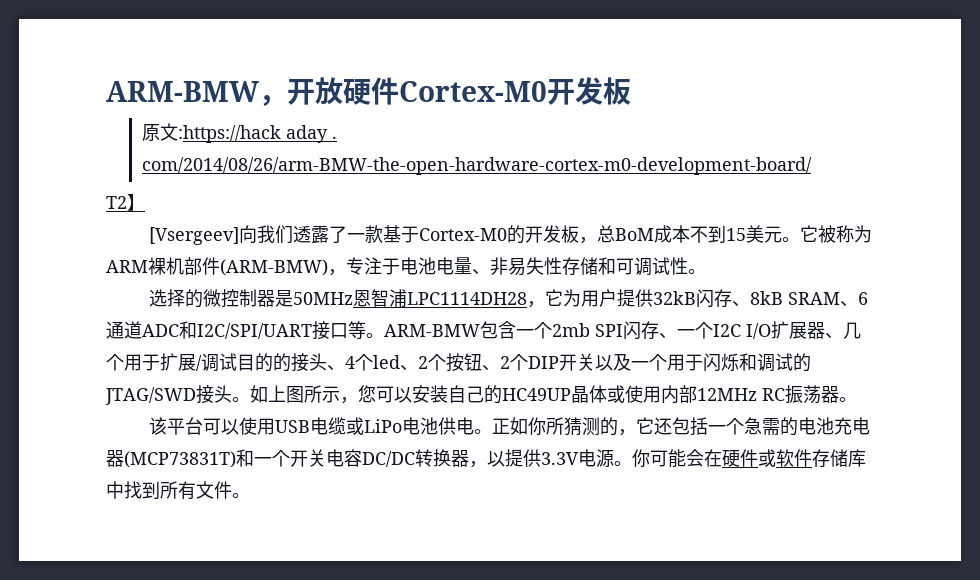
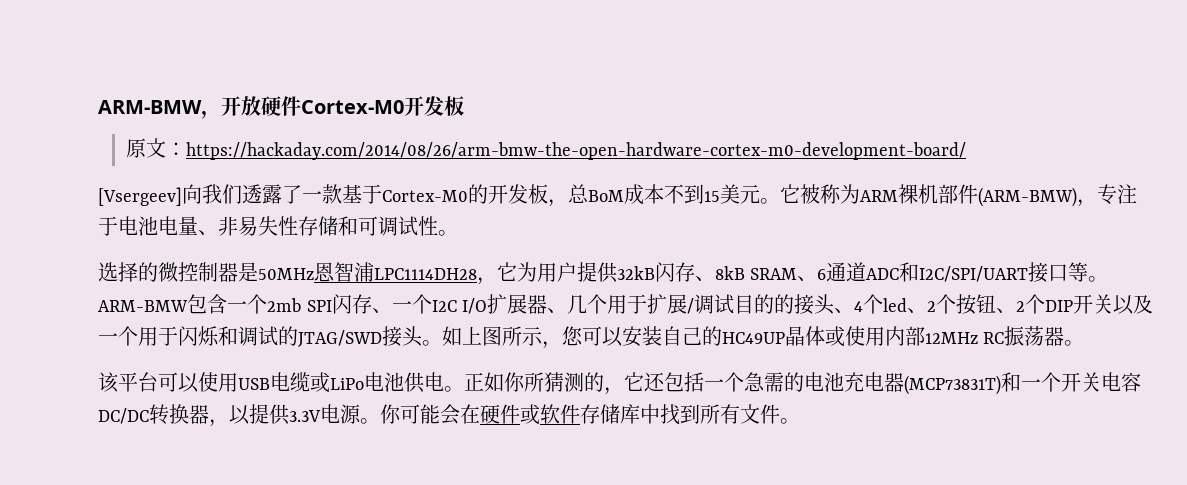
- 原文:https://hack aday . com/2014/08/26/arm-BMW-the-open-hardware-cortex-m0-development-board/
- T2】
+ 原文：https://hackaday.com/2014/08/26/arm-bmw-the-open-hardware-cortex-m0-development-board/

